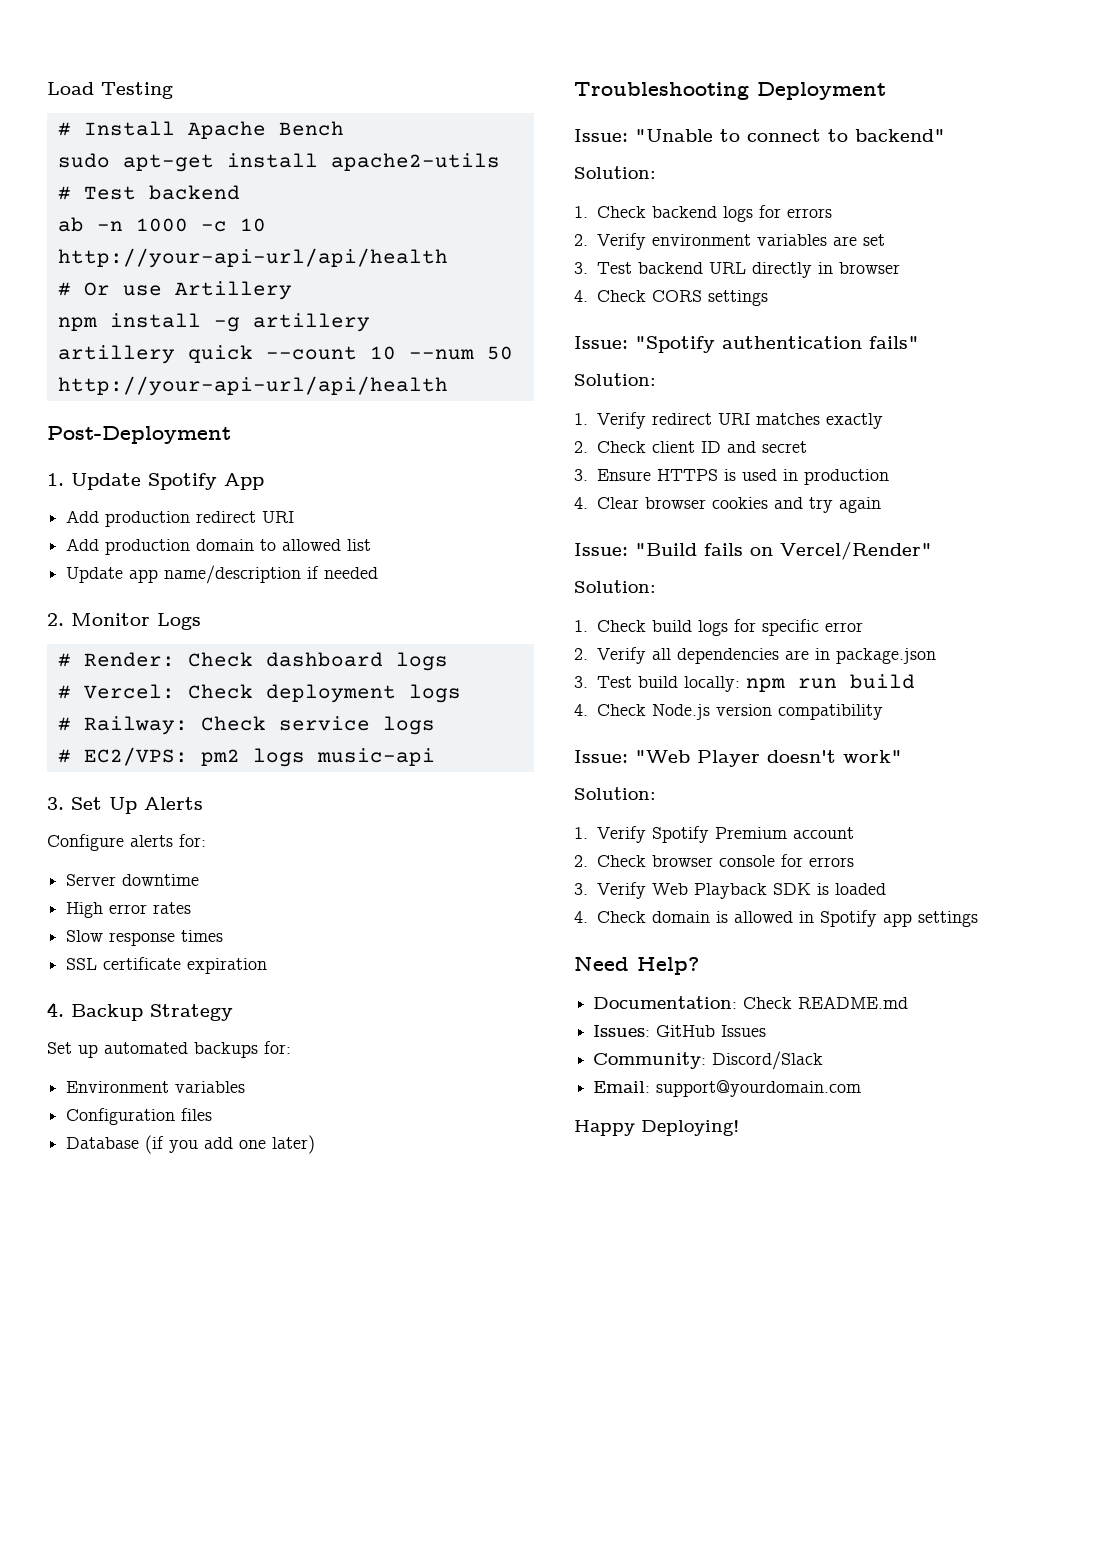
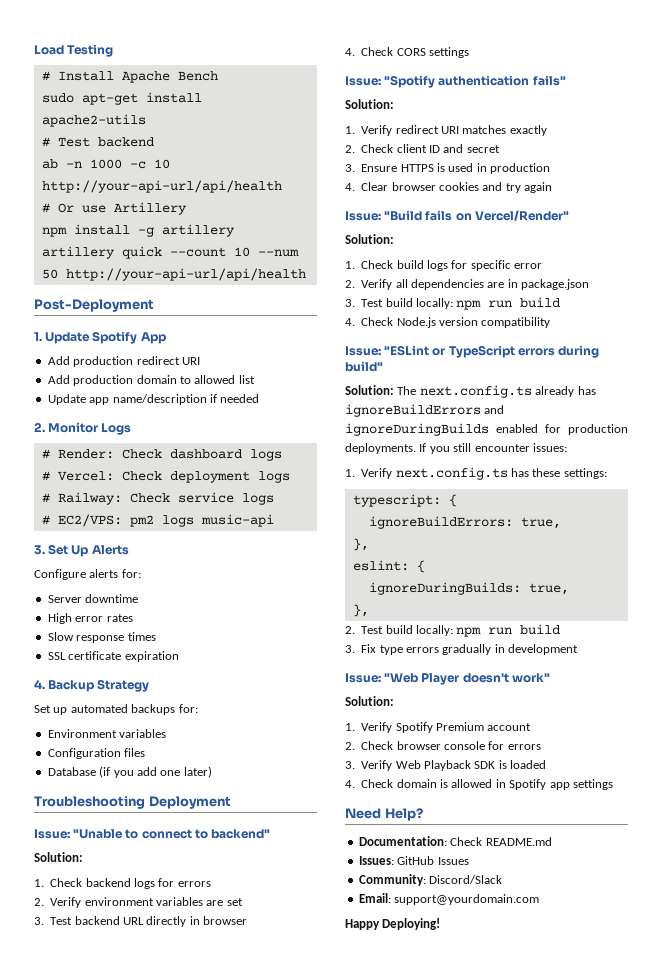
+ Issue: "ESLint or TypeScript errors during build"
+ Solution: The next.config.ts already has ignoreBuildErrors and ignoreDuringBuilds enabled for production deployments. If you still encounter issues:
+ 1. Verify next.config.ts has these settings:
+ typescript: {
+ ignoreBuildErrors: true,
+ },
+ eslint: {
+ ignoreDuringBuilds: true,
+ },
+ 2. Test build locally: npm run build
+ 3. Fix type errors gradually in development

